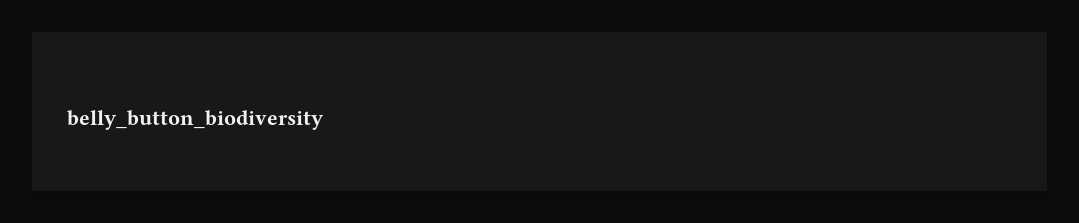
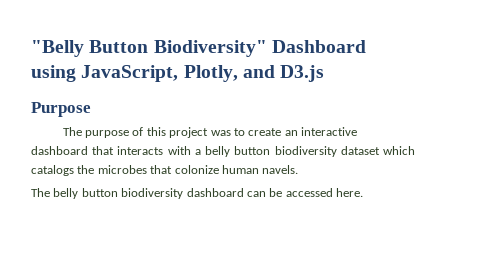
- belly_button_biodiversity
+ "Belly Button Biodiversity" Dashboard using JavaScript, Plotly, and D3.js
+ Purpose
+ The purpose of this project was to create an interactive dashboard that interacts with a belly button biodiversity dataset which catalogs the microbes that colonize human navels.
+ The belly button biodiversity dashboard can be accessed here.

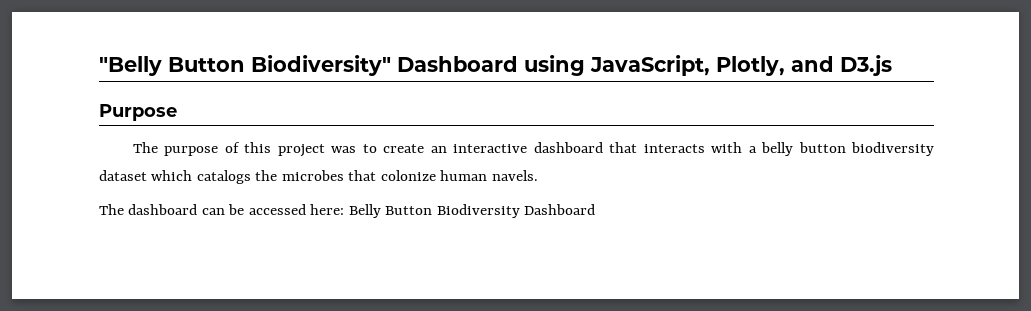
- The belly button biodiversity dashboard can be accessed here.
+ The dashboard can be accessed here: Belly Button Biodiversity Dashboard

